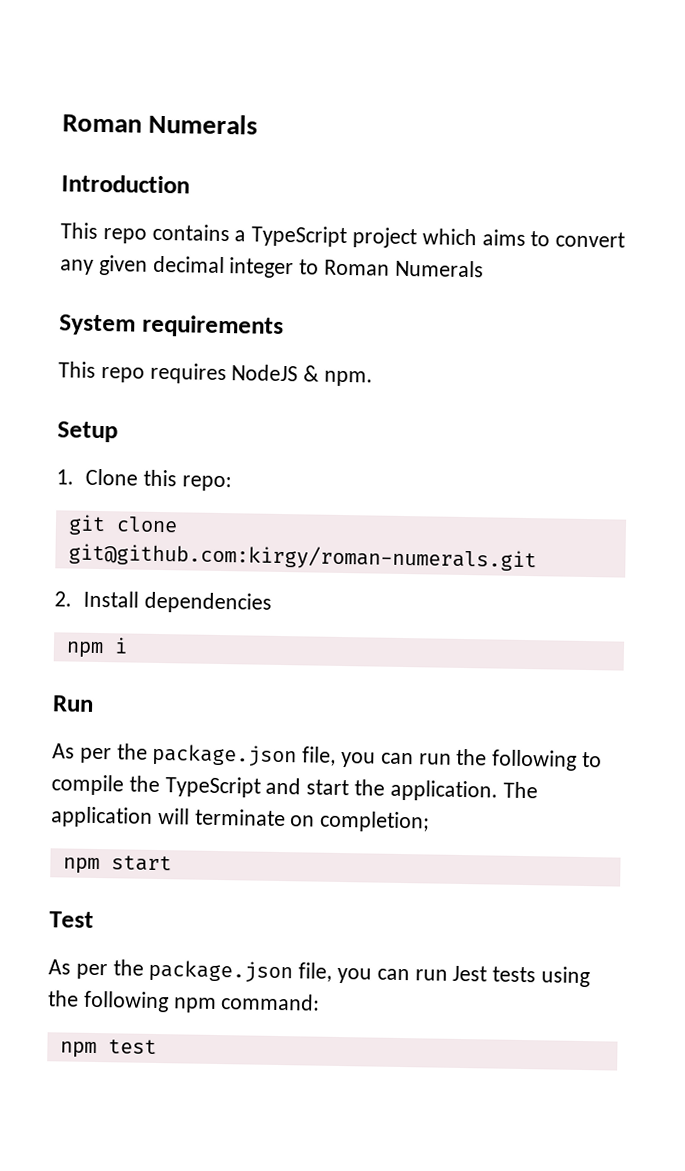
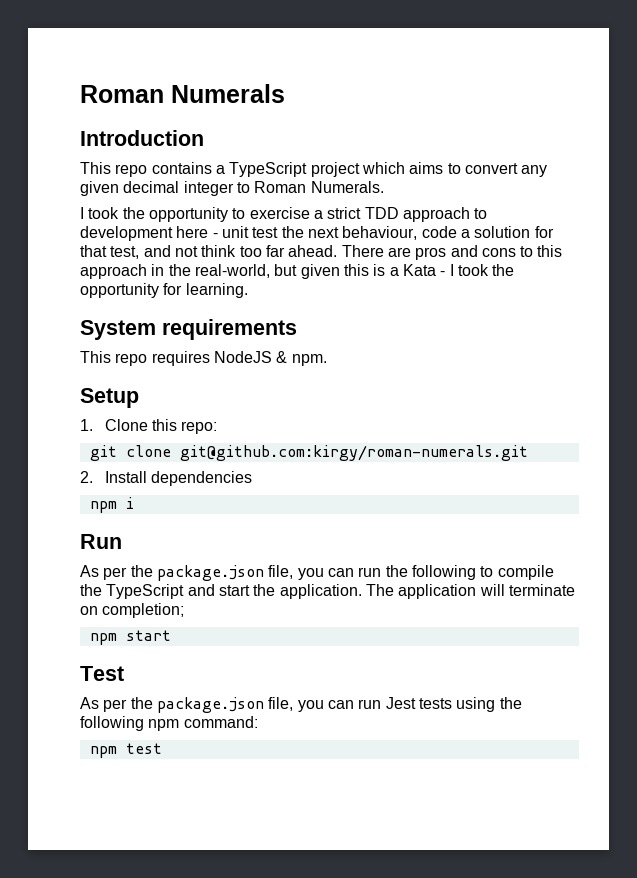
- This repo contains a TypeScript project which aims to convert any given decimal integer to Roman Numerals
+ This repo contains a TypeScript project which aims to convert any given decimal integer to Roman Numerals.
+ I took the opportunity to exercise a strict TDD approach to development here - unit test the next behaviour, code a solution for that test, and not think too far ahead. There are pros and cons to this approach in the real-world, but given this is a Kata - I took the opportunity for learning.

